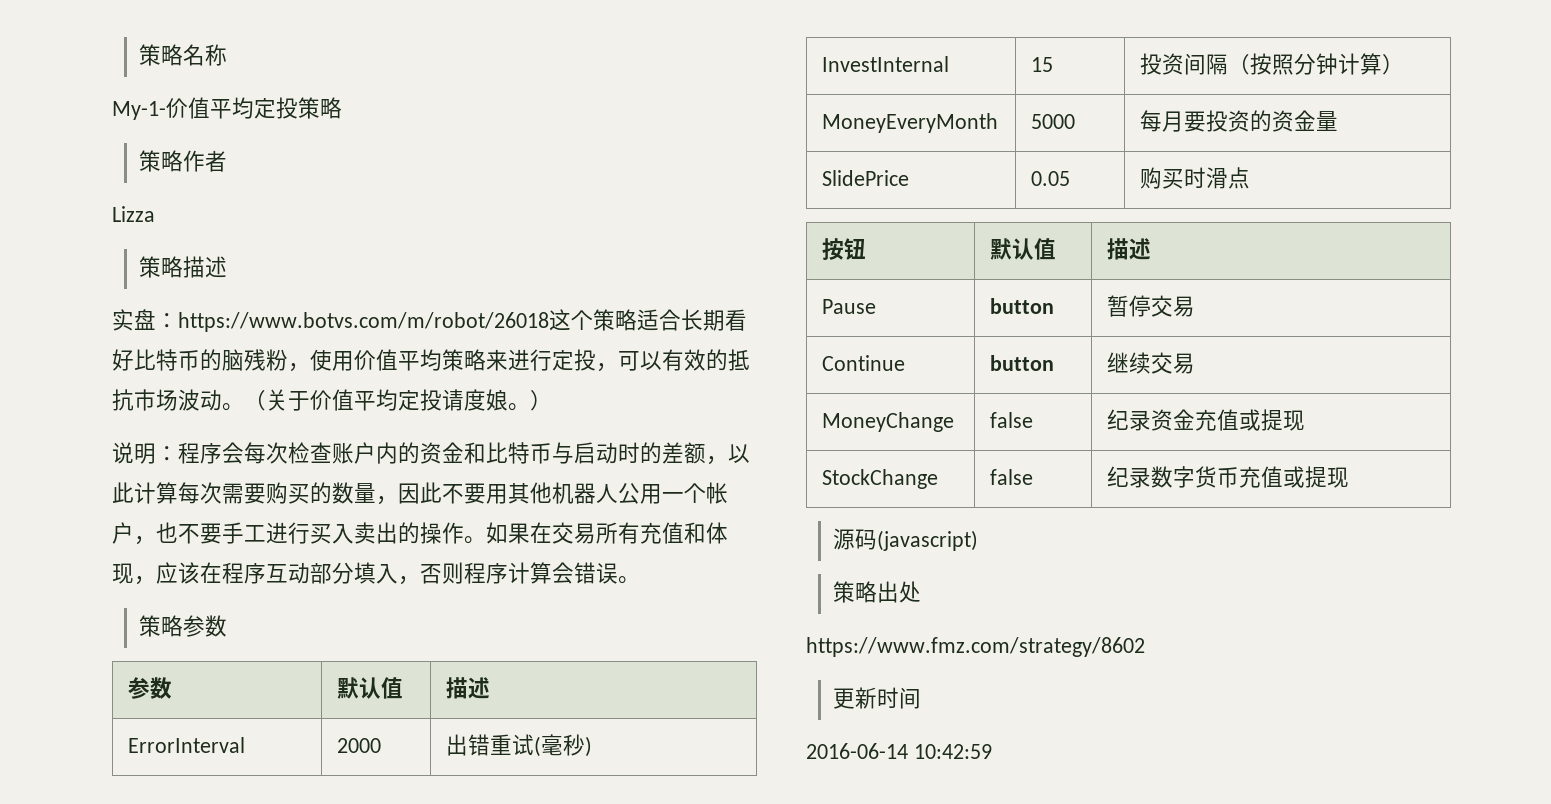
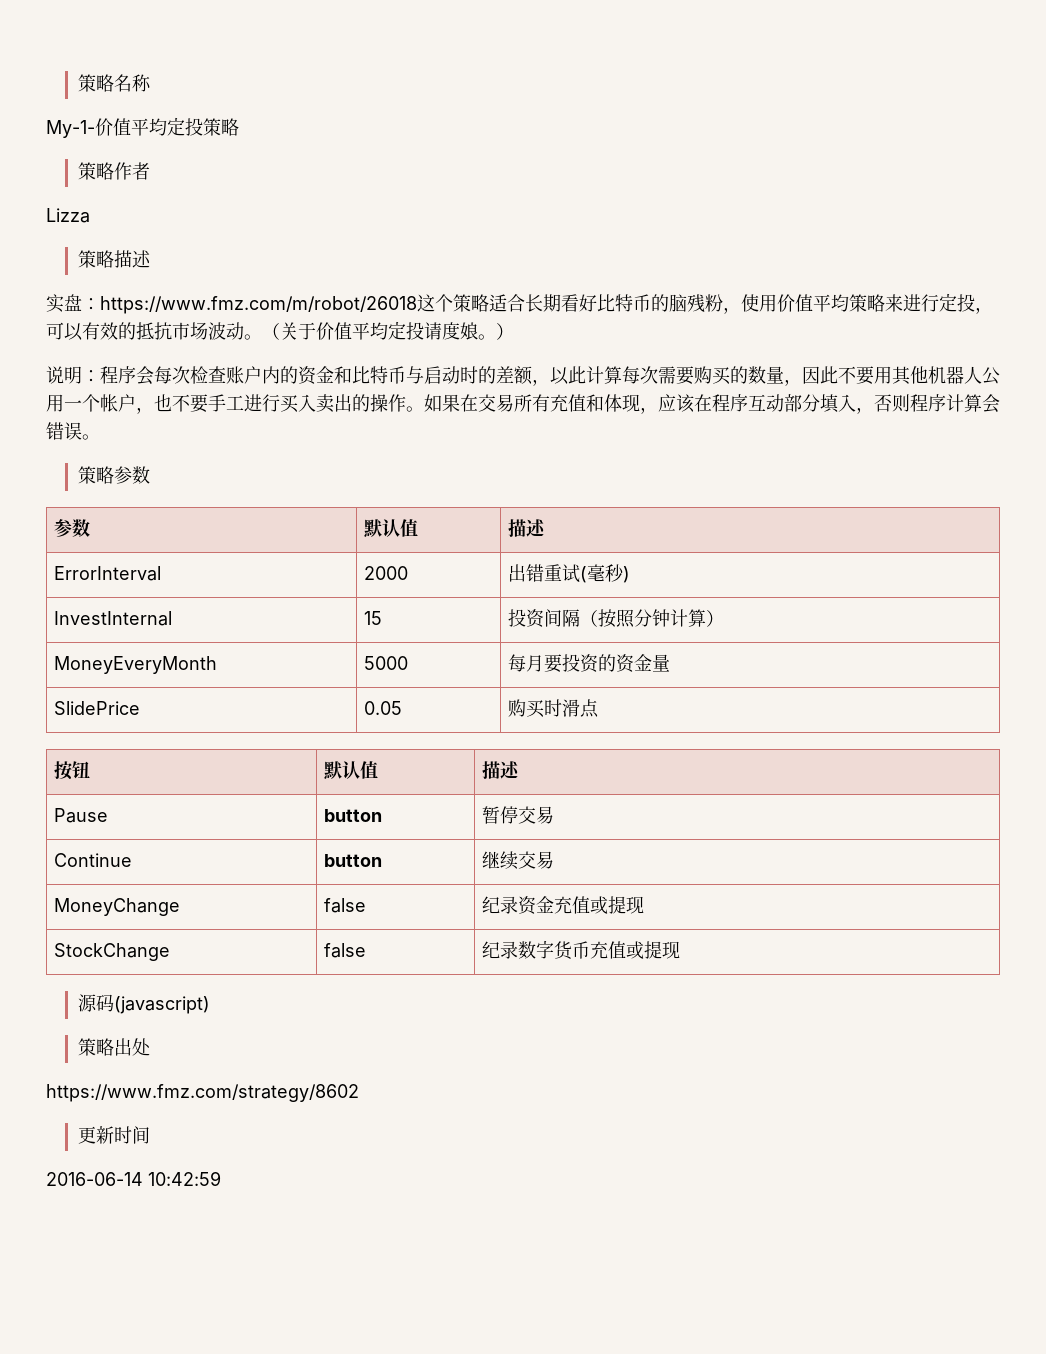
- 实盘：https://www.botvs.com/m/robot/26018这个策略适合长期看好比特币的脑残粉，使用价值平均策略来进行定投，可以有效的抵抗市场波动。
+ 实盘：https://www.fmz.com/m/robot/26018这个策略适合长期看好比特币的脑残粉，使用价值平均策略来进行定投，可以有效的抵抗市场波动。

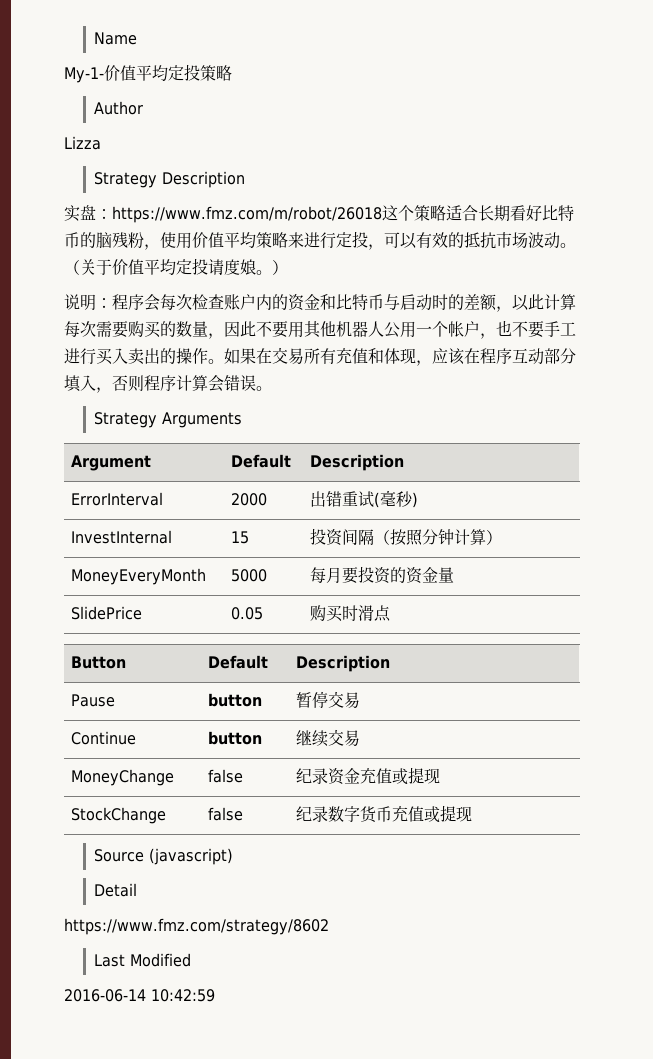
- 策略名称
+ Name
- 策略作者
+ Author
- 策略描述
+ Strategy Description
- 策略参数
- 参数 | 默认值 | 描述
+ Strategy Arguments
+ Argument | Default | Description
- 按钮 | 默认值 | 描述
+ Button | Default | Description
- 源码(javascript)
+ Source (javascript)
- 策略出处
+ Detail
- 更新时间
+ Last Modified

